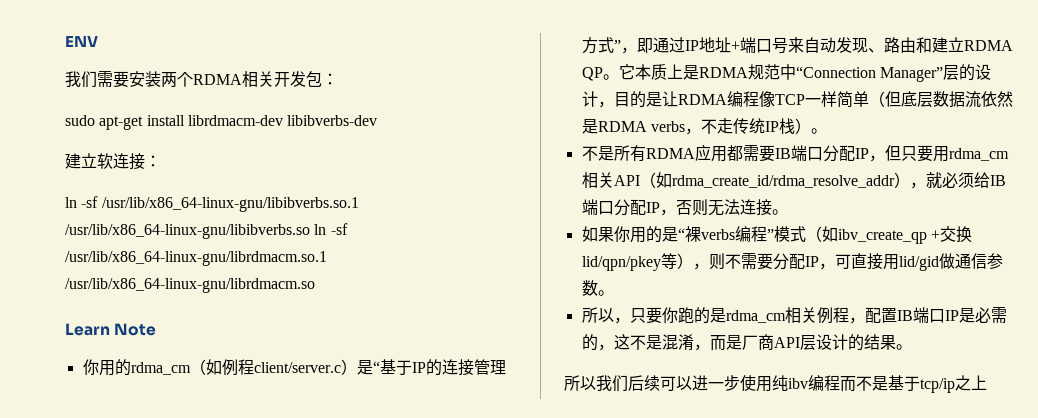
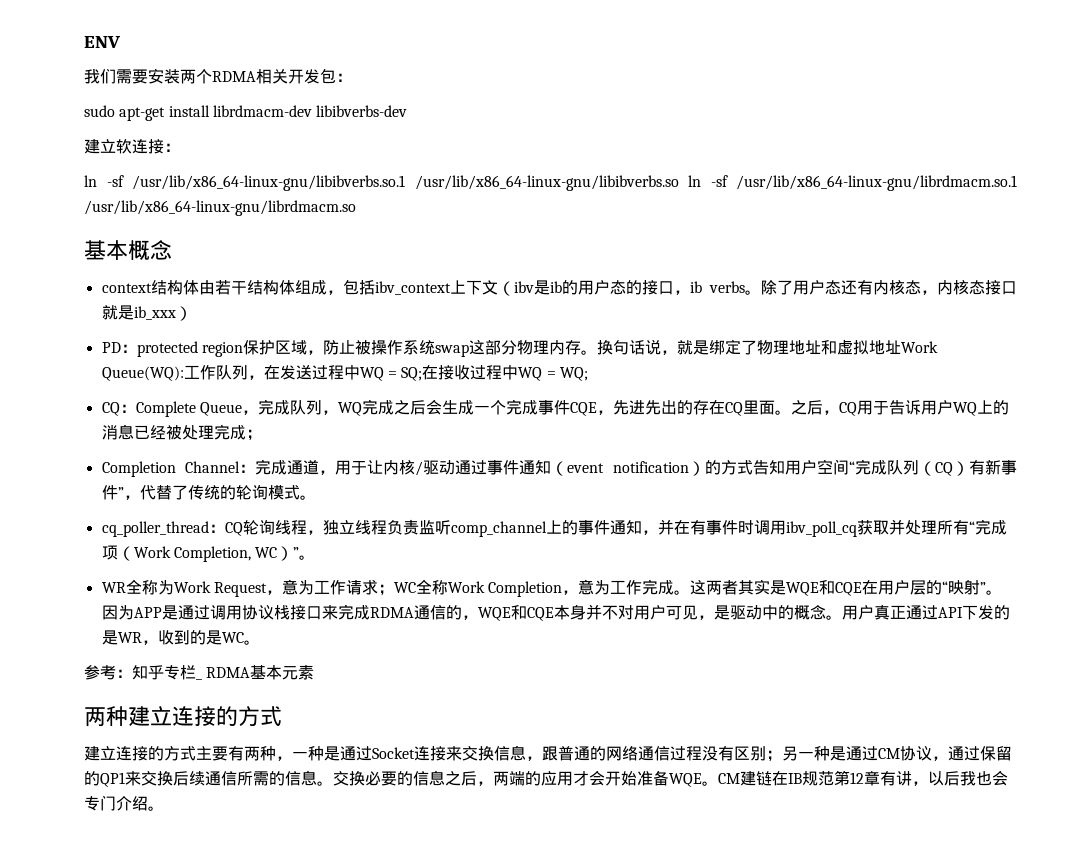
- Learn Note
- 你用的rdma_cm（如例程client/server.c）是“基于IP的连接管理方式”，即通过IP地址+端口号来自动发现、路由和建立RDMA QP。它本质上是RDMA规范中“Connection Manager”层的设计，目的是让RDMA编程像TCP一样简单（但底层数据流依然是RDMA verbs，不走传统IP栈）。
- 不是所有RDMA应用都需要IB端口分配IP，但只要用rdma_cm相关API（如rdma_create_id/rdma_resolve_addr），就必须给IB端口分配IP，否则无法连接。
- 如果你用的是“裸verbs编程”模式（如ibv_create_qp +交换lid/qpn/pkey等），则不需要分配IP，可直接用lid/gid做通信参数。
- 所以，只要你跑的是rdma_cm相关例程，配置IB端口IP是必需的，这不是混淆，而是厂商API层设计的结果。
- 所以我们后续可以进一步使用纯ibv编程而不是基于tcp/ip之上
+ 基本概念
+ context结构体由若干结构体组成，包括ibv_context上下文（ibv是ib的用户态的接口，ib verbs。除了用户态还有内核态，内核态接口就是ib_xxx）
+ PD：protected region保护区域，防止被操作系统swap这部分物理内存。换句话说，就是绑定了物理地址和虚拟地址Work Queue(WQ):工作队列，在发送过程中WQ = SQ;在接收过程中WQ = WQ;
+ CQ：Complete Queue，完成队列，WQ完成之后会生成一个完成事件CQE，先进先出的存在CQ里面。之后，CQ用于告诉用户WQ上的消息已经被处理完成；
+ Completion Channel：完成通道，用于让内核/驱动通过事件通知（event notification）的方式告知用户空间“完成队列（CQ）有新事件”，代替了传统的轮询模式。
+ cq_poller_thread：CQ轮询线程，独立线程负责监听comp_channel上的事件通知，并在有事件时调用ibv_poll_cq获取并处理所有“完成项（Work Completion, WC）”。
+ WR全称为Work Request，意为工作请求；WC全称Work Completion，意为工作完成。这两者其实是WQE和CQE在用户层的“映射”。因为APP是通过调用协议栈接口来完成RDMA通信的，WQE和CQE本身并不对用户可见，是驱动中的概念。用户真正通过API下发的是WR，收到的是WC。
+ 参考：知乎专栏_ RDMA基本元素
+ 两种建立连接的方式
+ 建立连接的方式主要有两种，一种是通过Socket连接来交换信息，跟普通的网络通信过程没有区别；另一种是通过CM协议，通过保留的QP1来交换后续通信所需的信息。交换必要的信息之后，两端的应用才会开始准备WQE。CM建链在IB规范第12章有讲，以后我也会专门介绍。

